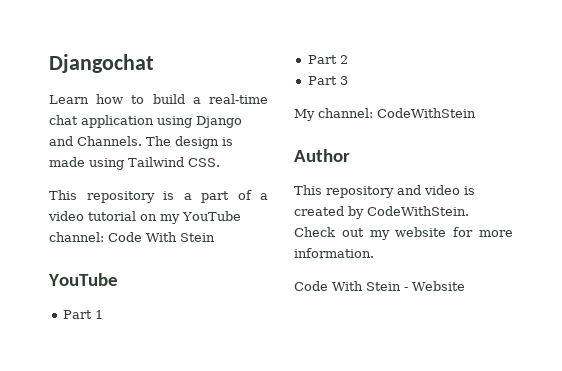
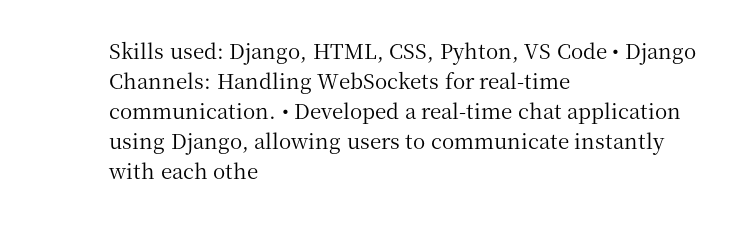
- Djangochat
- Learn how to build a real-time chat application using Django and Channels. The design is made using Tailwind CSS.
- This repository is a part of a video tutorial on my YouTube channel: Code With Stein
- YouTube
- Part 1
- Part 2
- Part 3
- My channel: CodeWithStein
- Author
- This repository and video is created by CodeWithStein. Check out my website for more information.
- Code With Stein - Website
+ Skills used: Django, HTML, CSS, Pyhton, VS Code • Django Channels: Handling WebSockets for real-time communication. • Developed a real-time chat application using Django, allowing users to communicate instantly with each othe

